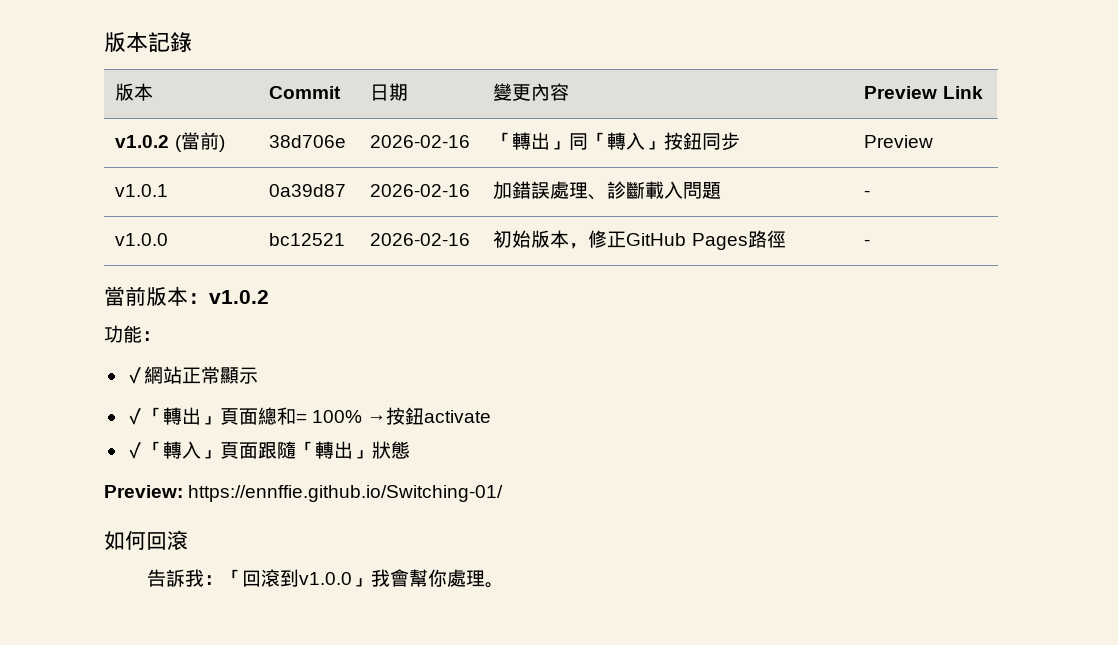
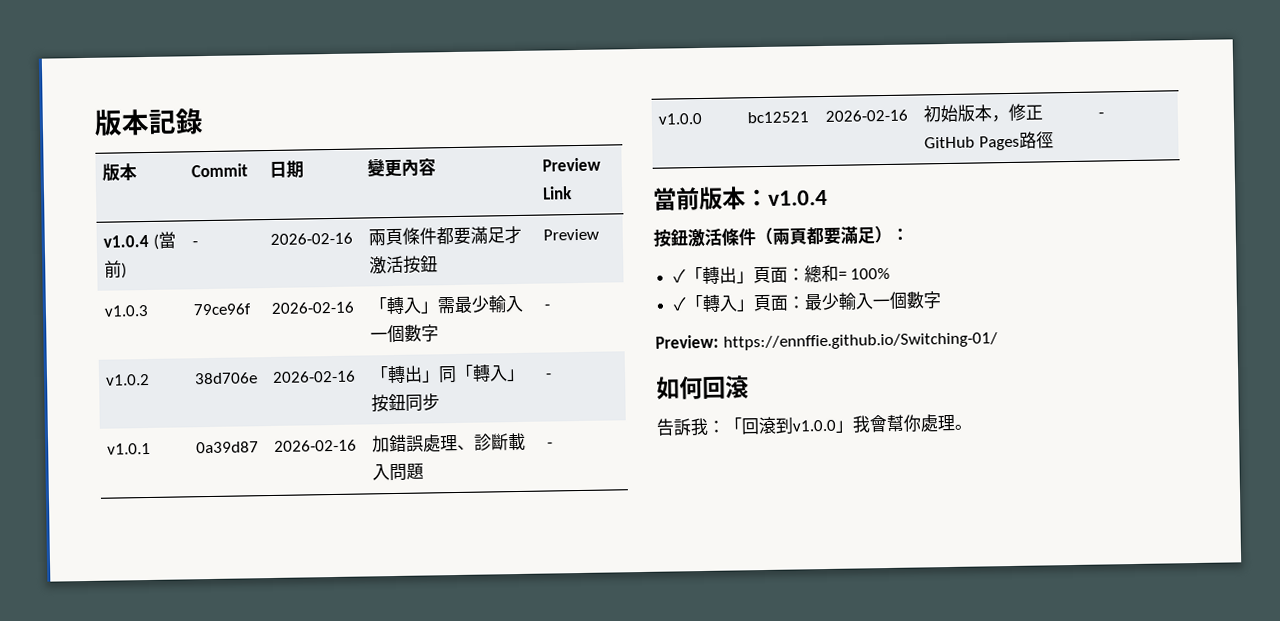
- v1.0.2 (當前) | 38d706e | 2026-02-16 | 「轉出」同「轉入」按鈕同步 | Preview
+ v1.0.4 (當前) | - | 2026-02-16 | 兩頁條件都要滿足才激活按鈕 | Preview
+ v1.0.3 | 79ce96f | 2026-02-16 | 「轉入」需最少輸入一個數字 | -
+ v1.0.2 | 38d706e | 2026-02-16 | 「轉出」同「轉入」按鈕同步 | -
- 當前版本：v1.0.2
- 功能：
- ✓網站正常顯示
+ 當前版本：v1.0.4
+ 按鈕激活條件（兩頁都要滿足）：
- ✓「轉出」頁面總和= 100% →按鈕activate
+ ✓「轉出」頁面：總和= 100%
- ✓「轉入」頁面跟隨「轉出」狀態
+ ✓「轉入」頁面：最少輸入一個數字

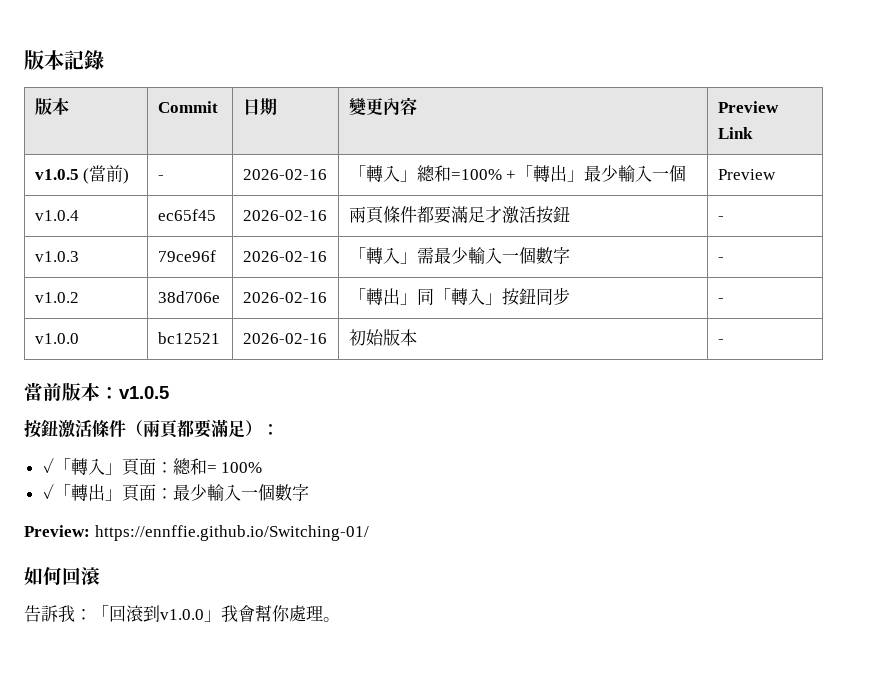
- v1.0.4 (當前) | - | 2026-02-16 | 兩頁條件都要滿足才激活按鈕 | Preview
+ v1.0.5 (當前) | - | 2026-02-16 | 「轉入」總和=100% +「轉出」最少輸入一個 | Preview
+ v1.0.4 | ec65f45 | 2026-02-16 | 兩頁條件都要滿足才激活按鈕 | -
- v1.0.1 | 0a39d87 | 2026-02-16 | 加錯誤處理、診斷載入問題 | -
- v1.0.0 | bc12521 | 2026-02-16 | 初始版本，修正GitHub Pages路徑 | -
+ v1.0.0 | bc12521 | 2026-02-16 | 初始版本 | -
- 當前版本：v1.0.4
+ 當前版本：v1.0.5
- ✓「轉出」頁面：總和= 100%
+ ✓「轉入」頁面：總和= 100%
- ✓「轉入」頁面：最少輸入一個數字
+ ✓「轉出」頁面：最少輸入一個數字

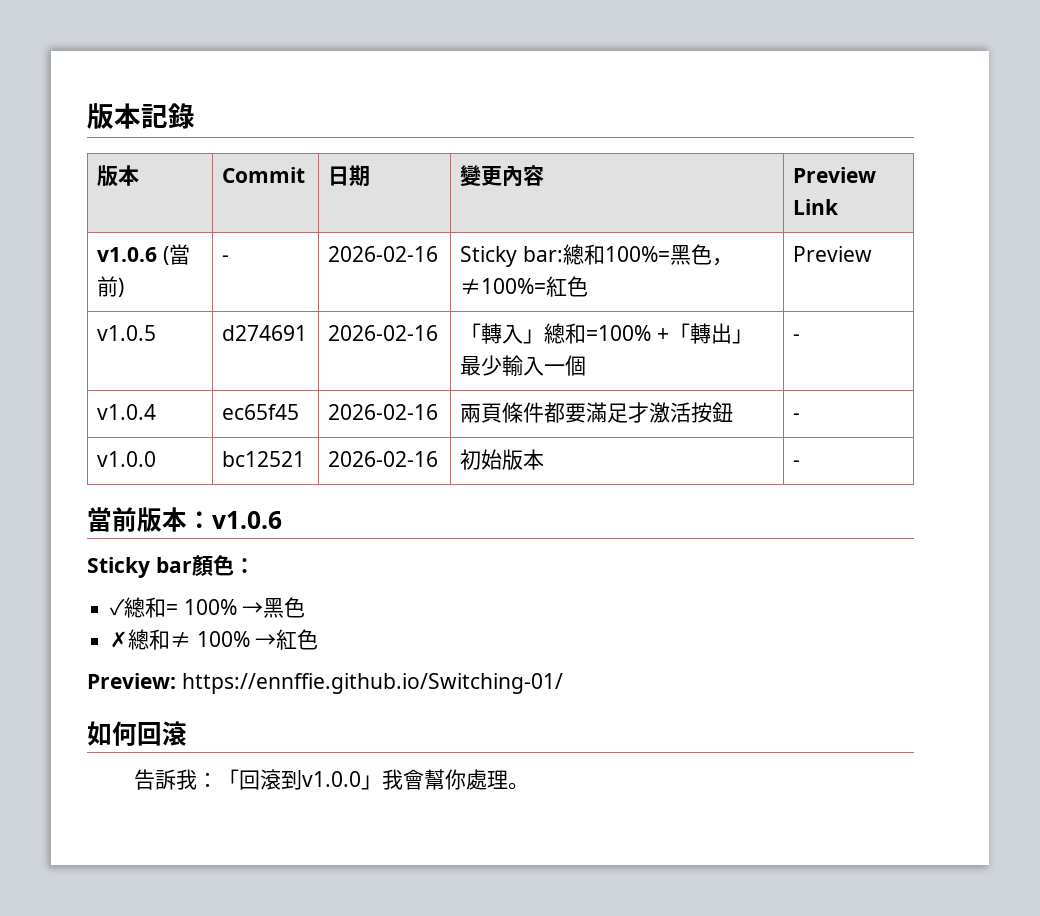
- v1.0.5 (當前) | - | 2026-02-16 | 「轉入」總和=100% +「轉出」最少輸入一個 | Preview
+ v1.0.6 (當前) | - | 2026-02-16 | Sticky bar:總和100%=黑色，≠100%=紅色 | Preview
+ v1.0.5 | d274691 | 2026-02-16 | 「轉入」總和=100% +「轉出」最少輸入一個 | -
- v1.0.3 | 79ce96f | 2026-02-16 | 「轉入」需最少輸入一個數字 | -
- v1.0.2 | 38d706e | 2026-02-16 | 「轉出」同「轉入」按鈕同步 | -
- 當前版本：v1.0.5
- 按鈕激活條件（兩頁都要滿足）：
- ✓「轉入」頁面：總和= 100%
- ✓「轉出」頁面：最少輸入一個數字
+ 當前版本：v1.0.6
+ Sticky bar顏色：
+ ✓總和= 100% →黑色
+ ✗總和≠ 100% →紅色

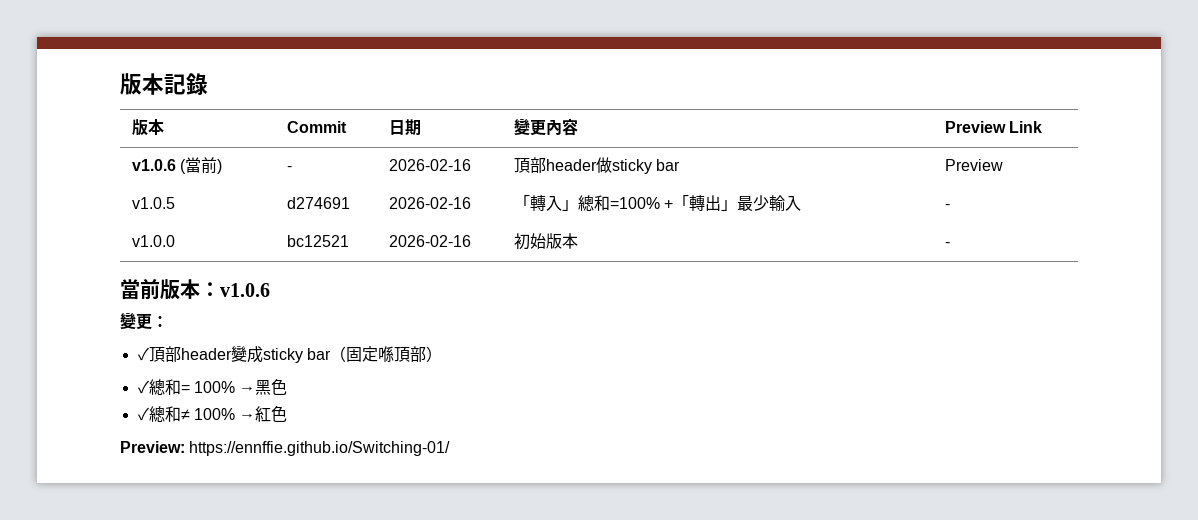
- v1.0.6 (當前) | - | 2026-02-16 | Sticky bar:總和100%=黑色，≠100%=紅色 | Preview
+ v1.0.6 (當前) | - | 2026-02-16 | 頂部header做sticky bar | Preview
- v1.0.5 | d274691 | 2026-02-16 | 「轉入」總和=100% +「轉出」最少輸入一個 | -
- v1.0.4 | ec65f45 | 2026-02-16 | 兩頁條件都要滿足才激活按鈕 | -
+ v1.0.5 | d274691 | 2026-02-16 | 「轉入」總和=100% +「轉出」最少輸入 | -
- Sticky bar顏色：
+ 變更：
+ ✓頂部header變成sticky bar（固定喺頂部）
- ✗總和≠ 100% →紅色
+ ✓總和≠ 100% →紅色
- 如何回滾
- 告訴我：「回滾到v1.0.0」我會幫你處理。

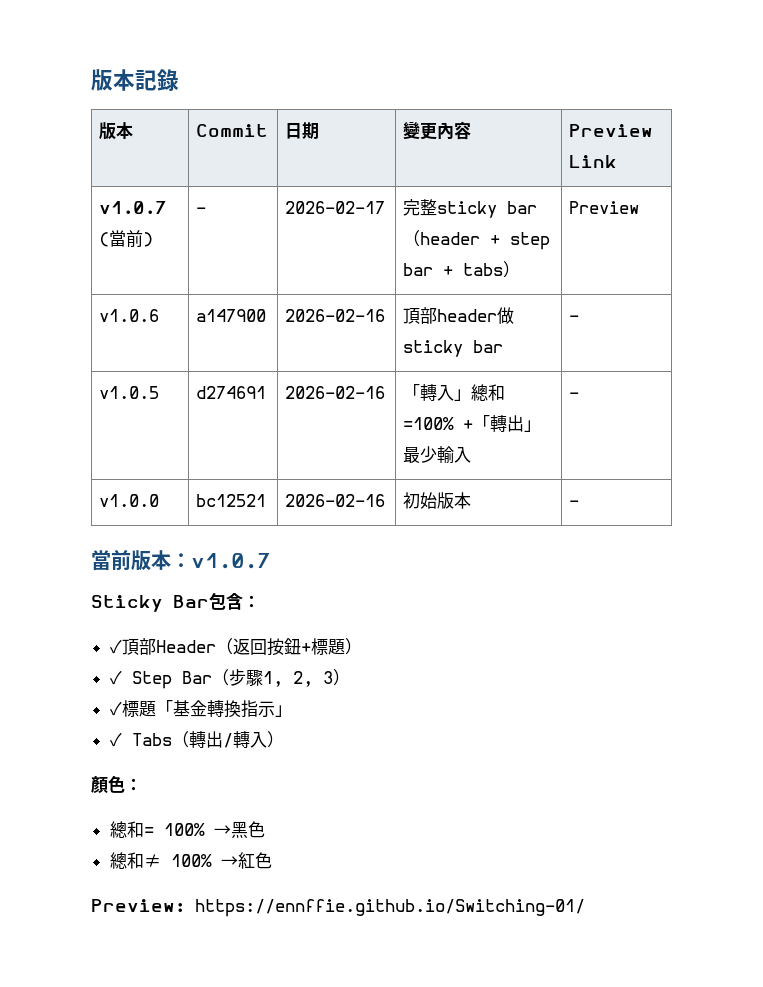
- v1.0.6 (當前) | - | 2026-02-16 | 頂部header做sticky bar | Preview
+ v1.0.7 (當前) | - | 2026-02-17 | 完整sticky bar（header + step bar + tabs） | Preview
+ v1.0.6 | a147900 | 2026-02-16 | 頂部header做sticky bar | -
- 當前版本：v1.0.6
- 變更：
+ 當前版本：v1.0.7
+ Sticky Bar包含：
- ✓頂部header變成sticky bar（固定喺頂部）
- ✓總和= 100% →黑色
+ ✓頂部Header（返回按鈕+標題）
+ ✓ Step Bar（步驟1, 2, 3）
+ ✓標題「基金轉換指示」
+ ✓ Tabs（轉出/轉入）
+ 顏色：
+ 總和= 100% →黑色
- ✓總和≠ 100% →紅色
+ 總和≠ 100% →紅色

